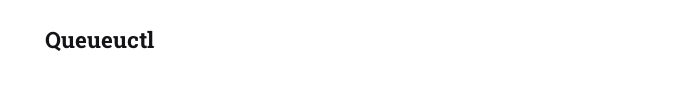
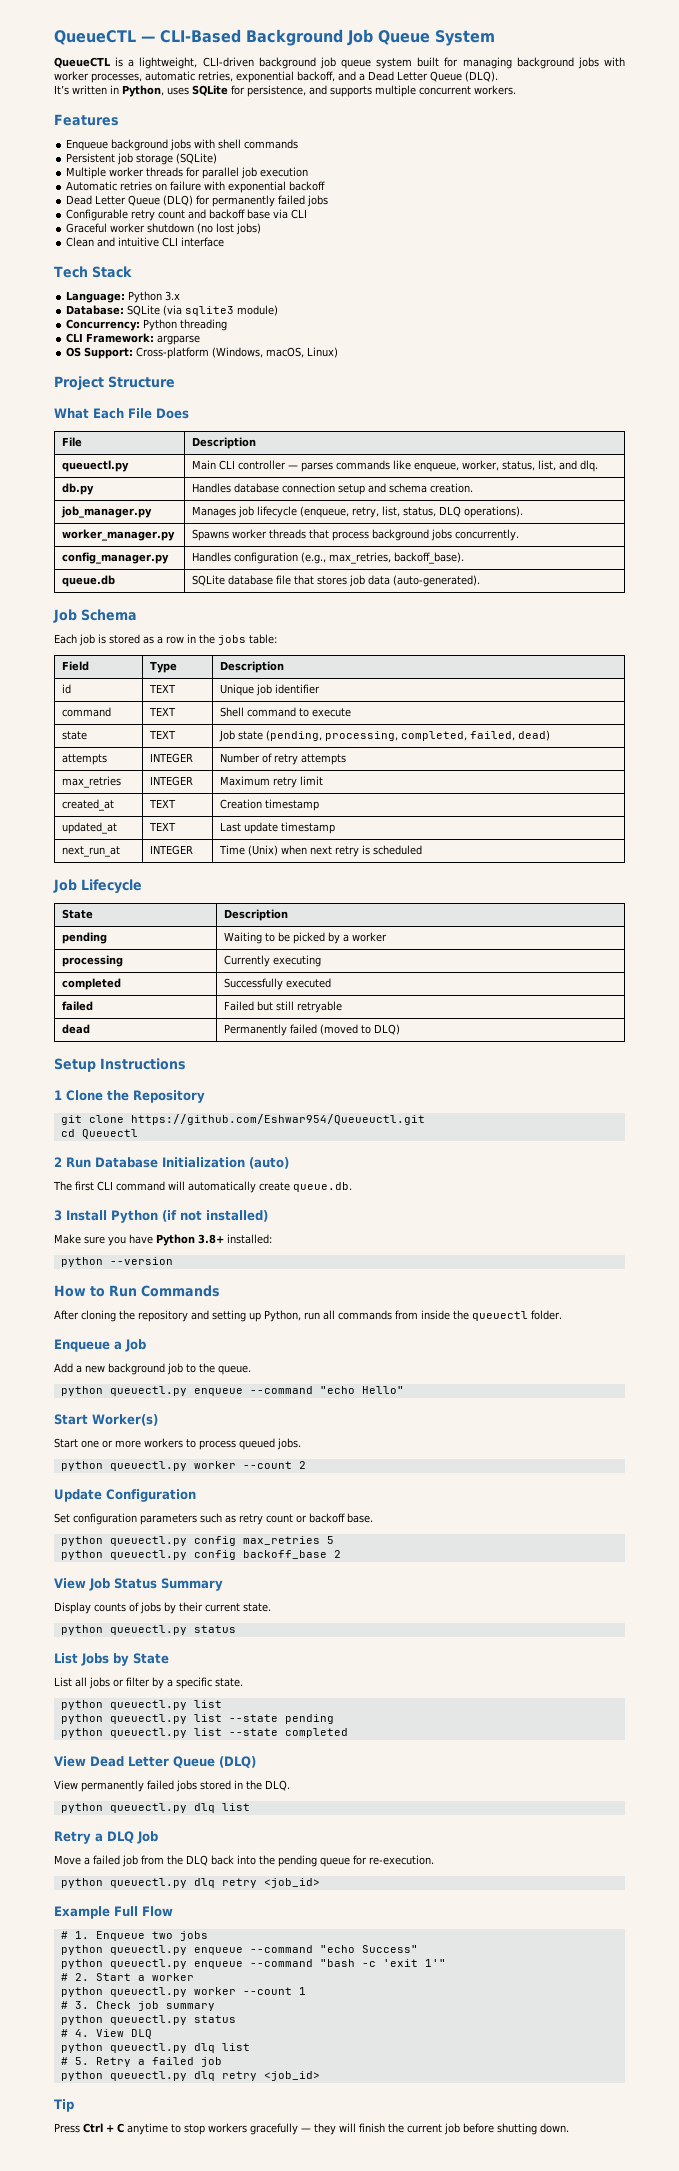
- Queueuctl
+ QueueCTL — CLI-Based Background Job Queue System
+ QueueCTL is a lightweight, CLI-driven background job queue system built for managing background jobs with worker processes, automatic retries, exponential backoff, and a Dead Letter Queue (DLQ).
+ It’s written in Python, uses SQLite for persistence, and supports multiple concurrent workers.
+ Features
+ Enqueue background jobs with shell commands
+ Persistent job storage (SQLite)
+ Multiple worker threads for parallel job execution
+ Automatic retries on failure with exponential backoff
+ Dead Letter Queue (DLQ) for permanently failed jobs
+ Configurable retry count and backoff base via CLI
+ Graceful worker shutdown (no lost jobs)
+ Clean and intuitive CLI interface
+ Tech Stack
+ Language: Python 3.x
+ Database: SQLite (via sqlite3 module)
+ Concurrency: Python threading
+ CLI Framework: argparse
+ OS Support: Cross-platform (Windows, macOS, Linux)
+ Project Structure
+ What Each File Does
+ File | Description
+ queuectl.py | Main CLI controller — parses commands like enqueue, worker, status, list, and dlq.
+ db.py | Handles database connection setup and schema creation.
+ job_manager.py | Manages job lifecycle (enqueue, retry, list, status, DLQ operations).
+ worker_manager.py | Spawns worker threads that process background jobs concurrently.
+ config_manager.py | Handles configuration (e.g., max_retries, backoff_base).
+ queue.db | SQLite database file that stores job data (auto-generated).
+ Job Schema
+ Each job is stored as a row in the jobs table:
+ Field | Type | Description
+ id | TEXT | Unique job identifier
+ command | TEXT | Shell command to execute
+ state | TEXT | Job state (pending, processing, completed, failed, dead)
+ attempts | INTEGER | Number of retry attempts
+ max_retries | INTEGER | Maximum retry limit
+ created_at | TEXT | Creation timestamp
+ updated_at | TEXT | Last update timestamp
+ next_run_at | INTEGER | Time (Unix) when next retry is scheduled
+ Job Lifecycle
+ State | Description
+ pending | Waiting to be picked by a worker
+ processing | Currently executing
+ completed | Successfully executed
+ failed | Failed but still retryable
+ dead | Permanently failed (moved to DLQ)
+ Setup Instructions
+ 1 Clone the Repository
+ git clone https://github.com/Eshwar954/Queueuctl.git
+ cd Queuectl
+ 2 Run Database Initialization (auto)
+ The first CLI command will automatically create queue.db.
+ 3 Install Python (if not installed)
+ Make sure you have Python 3.8+ installed:
+ python --version
+ How to Run Commands
+ After cloning the repository and setting up Python, run all commands from inside the queuectl folder.
+ Enqueue a Job
+ Add a new background job to the queue.
+ python queuectl.py enqueue --command "echo Hello"
+ Start Worker(s)
+ Start one or more workers to process queued jobs.
+ python queuectl.py worker --count 2
+ Update Configuration
+ Set configuration parameters such as retry count or backoff base.
+ python queuectl.py config max_retries 5
+ python queuectl.py config backoff_base 2
+ View Job Status Summary
+ Display counts of jobs by their current state.
+ python queuectl.py status
+ List Jobs by State
+ List all jobs or filter by a specific state.
+ python queuectl.py list
+ python queuectl.py list --state pending
+ python queuectl.py list --state completed
+ View Dead Letter Queue (DLQ)
+ View permanently failed jobs stored in the DLQ.
+ python queuectl.py dlq list
+ Retry a DLQ Job
+ Move a failed job from the DLQ back into the pending queue for re-execution.
+ python queuectl.py dlq retry <job_id>
+ Example Full Flow
+ # 1. Enqueue two jobs
+ python queuectl.py enqueue --command "echo Success"
+ python queuectl.py enqueue --command "bash -c 'exit 1'"
+ # 2. Start a worker
+ python queuectl.py worker --count 1
+ # 3. Check job summary
+ python queuectl.py status
+ # 4. View DLQ
+ python queuectl.py dlq list
+ # 5. Retry a failed job
+ python queuectl.py dlq retry <job_id>
+ Tip
+ Press Ctrl + C anytime to stop workers gracefully — they will finish the current job before shutting down.

